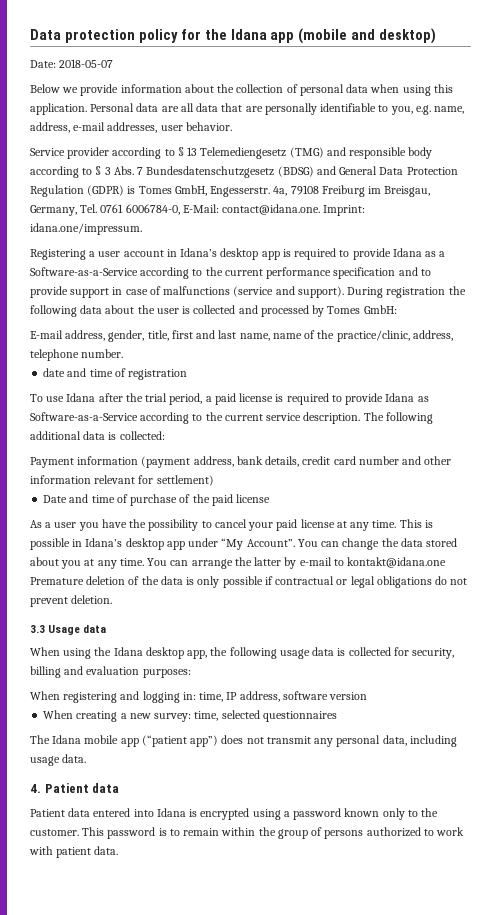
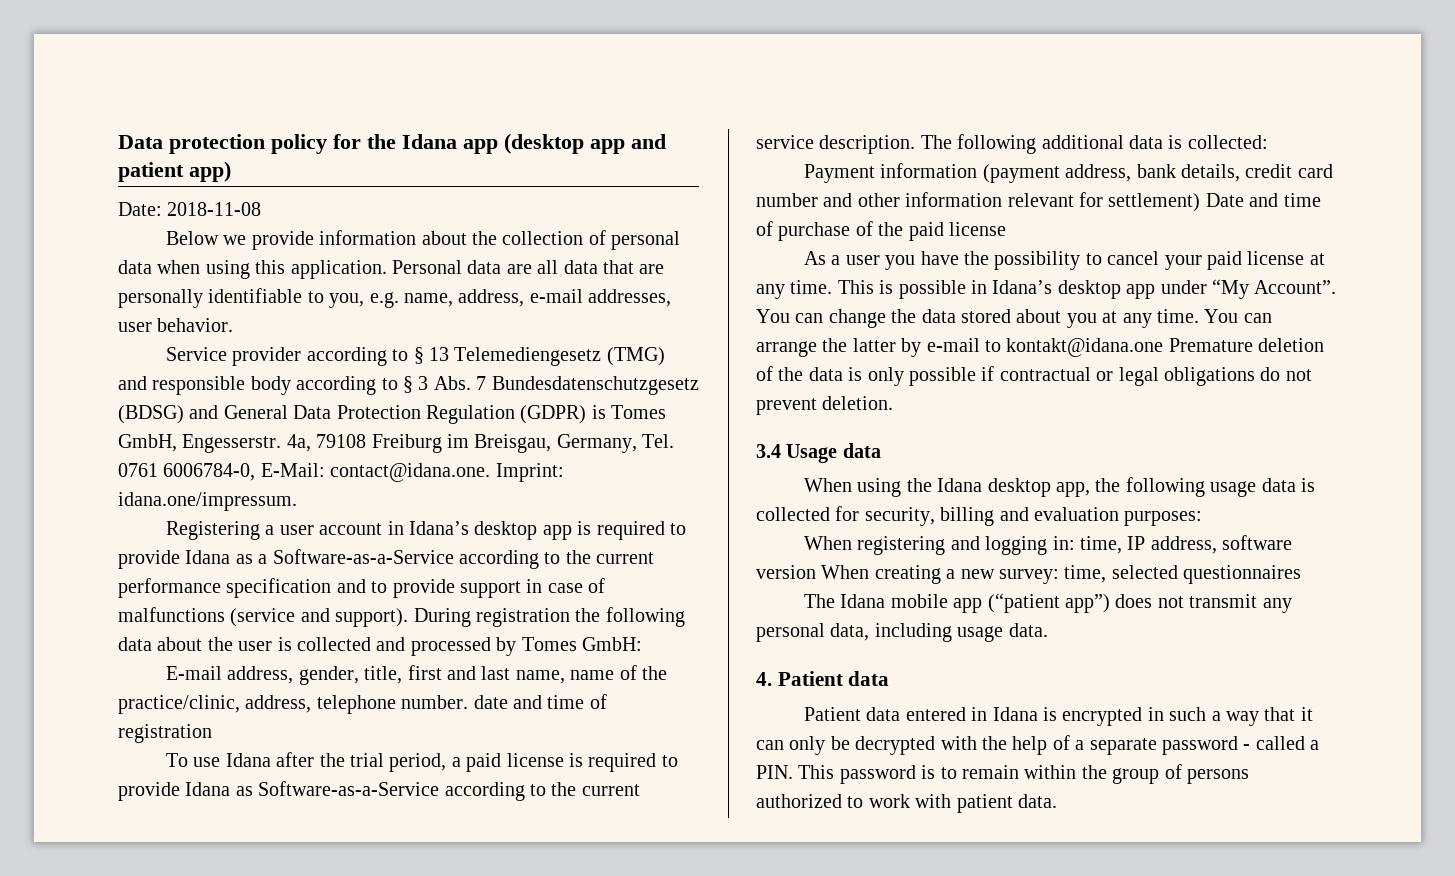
- Data protection policy for the Idana app (mobile and desktop)
+ Data protection policy for the Idana app (desktop app and patient app)
- Date: 2018-05-07
+ Date: 2018-11-08
- E-mail address, gender, title, first and last name, name of the practice/clinic, address, telephone number.
- date and time of registration
+ E-mail address, gender, title, first and last name, name of the practice/clinic, address, telephone number. date and time of registration
- Payment information (payment address, bank details, credit card number and other information relevant for settlement)
- Date and time of purchase of the paid license
+ Payment information (payment address, bank details, credit card number and other information relevant for settlement) Date and time of purchase of the paid license
- 3.3 Usage data
+ 3.4 Usage data
- When registering and logging in: time, IP address, software version
- When creating a new survey: time, selected questionnaires
+ When registering and logging in: time, IP address, software version When creating a new survey: time, selected questionnaires
- Patient data entered into Idana is encrypted using a password known only to the customer. This password is to remain within the group of persons authorized to work with patient data.
+ Patient data entered in Idana is encrypted in such a way that it can only be decrypted with the help of a separate password - called a PIN. This password is to remain within the group of persons authorized to work with patient data.

